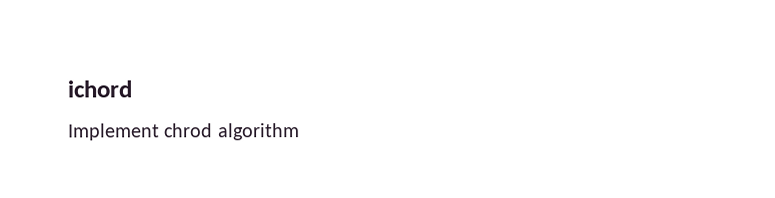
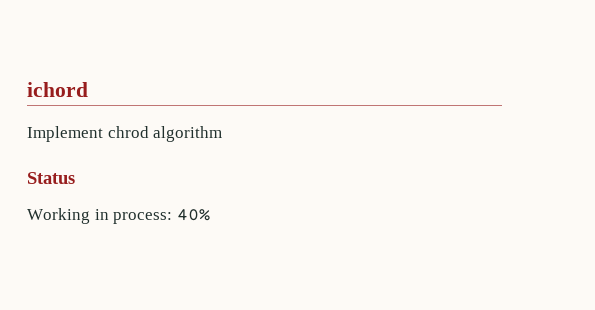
+ Status
+ Working in process: 40%

